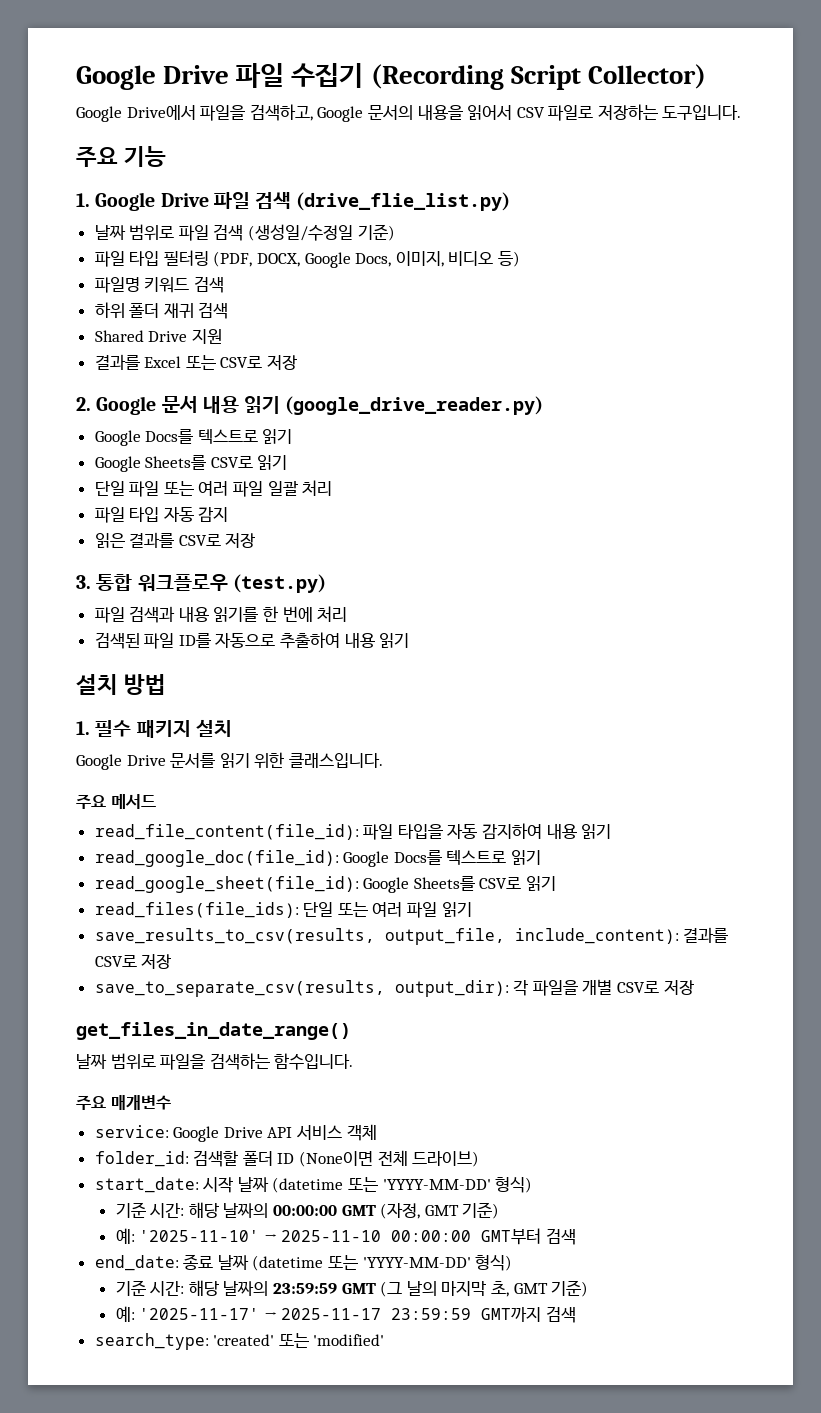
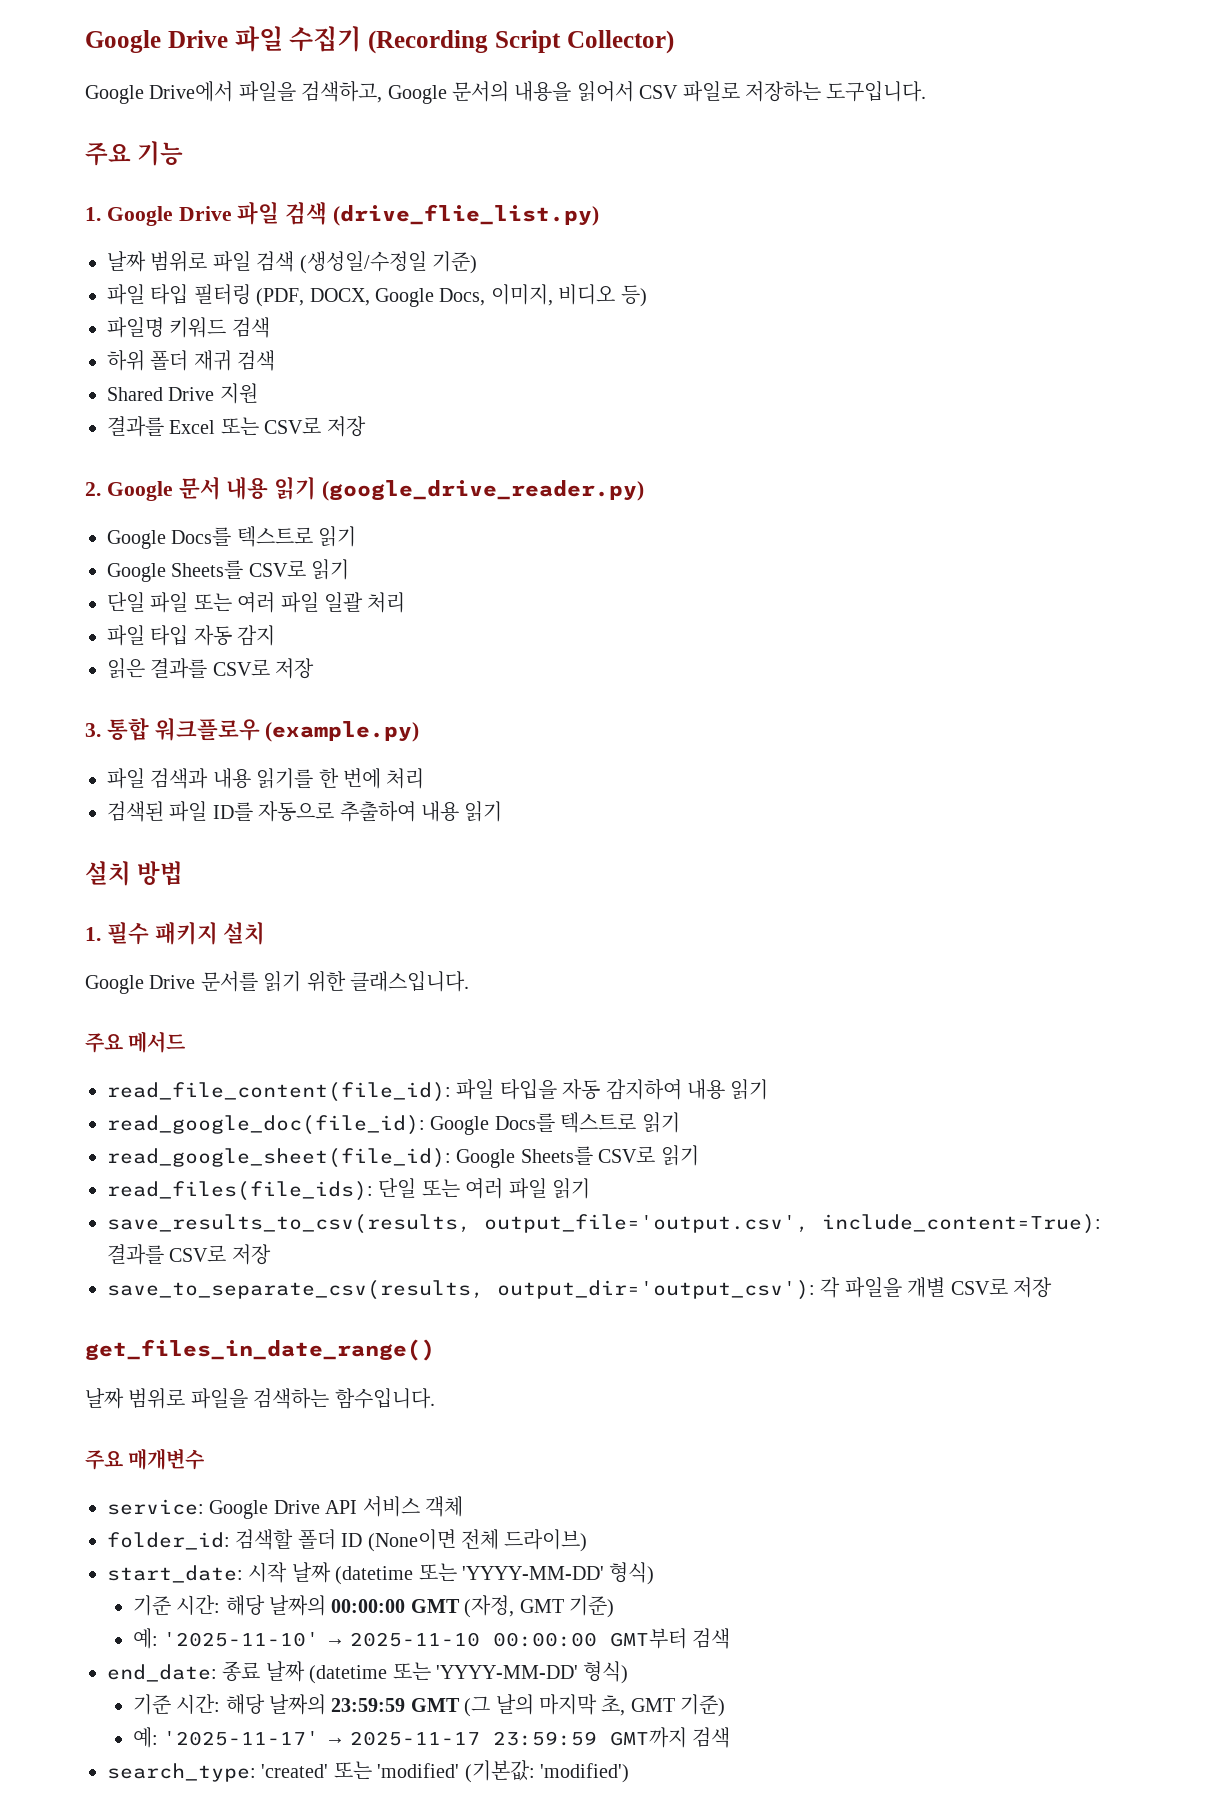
- 3. 통합 워크플로우 (test.py)
+ 3. 통합 워크플로우 (example.py)
- save_results_to_csv(results, output_file, include_content): 결과를 CSV로 저장
+ save_results_to_csv(results, output_file='output.csv', include_content=True): 결과를 CSV로 저장
- save_to_separate_csv(results, output_dir): 각 파일을 개별 CSV로 저장
+ save_to_separate_csv(results, output_dir='output_csv'): 각 파일을 개별 CSV로 저장
- search_type: 'created' 또는 'modified'
+ search_type: 'created' 또는 'modified' (기본값: 'modified')

